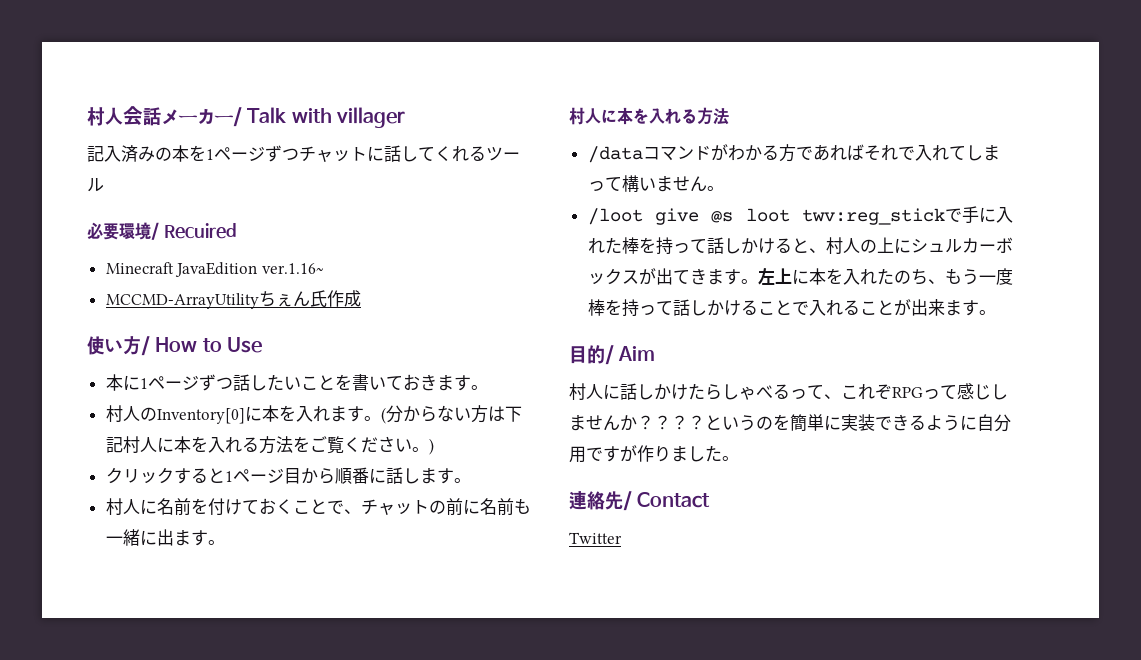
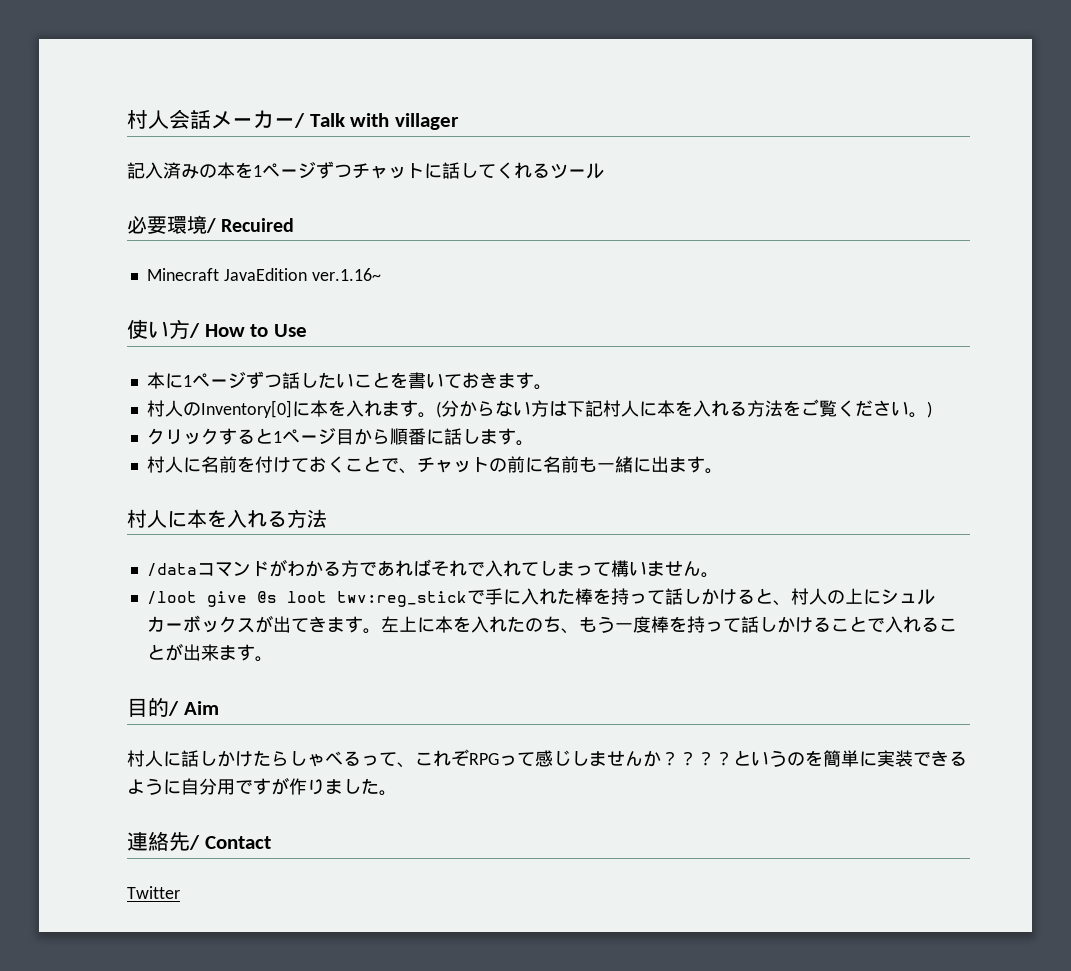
- MCCMD-ArrayUtilityちぇん氏作成

